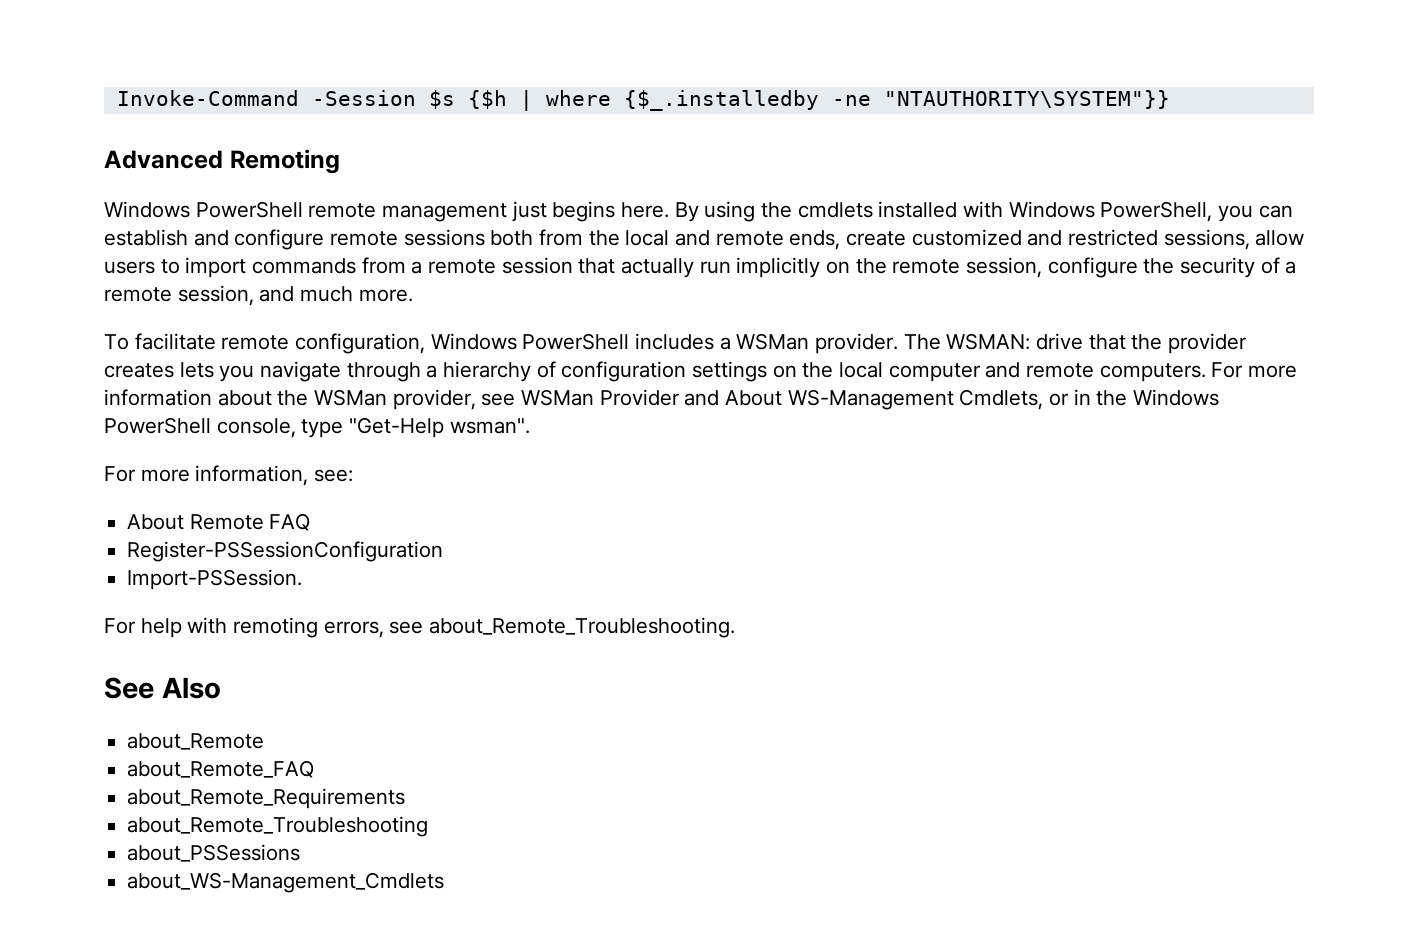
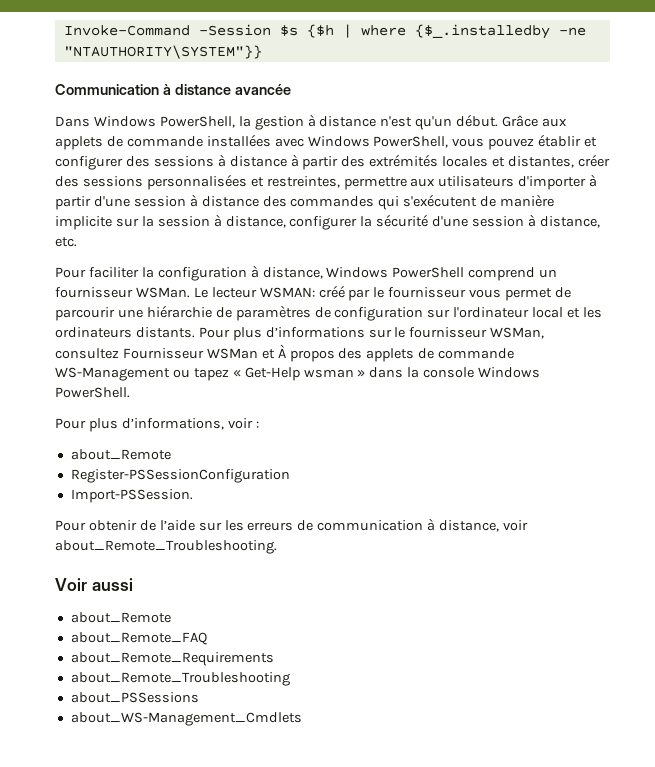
- Advanced Remoting
- Windows PowerShell remote management just begins here. By using the cmdlets installed with Windows PowerShell, you can establish and configure remote sessions both from the local and remote ends, create customized and restricted sessions, allow users to import commands from a remote session that actually run implicitly on the remote session, configure the security of a remote session, and much more.
- To facilitate remote configuration, Windows PowerShell includes a WSMan provider. The WSMAN: drive that the provider creates lets you navigate through a hierarchy of configuration settings on the local computer and remote computers. For more information about the WSMan provider, see WSMan Provider and About WS-Management Cmdlets, or in the Windows PowerShell console, type "Get-Help wsman".
- For more information, see:
- About Remote FAQ
+ Communication à distance avancée
+ Dans Windows PowerShell, la gestion à distance n'est qu'un début. Grâce aux applets de commande installées avec Windows PowerShell, vous pouvez établir et configurer des sessions à distance à partir des extrémités locales et distantes, créer des sessions personnalisées et restreintes, permettre aux utilisateurs d'importer à partir d'une session à distance des commandes qui s'exécutent de manière implicite sur la session à distance, configurer la sécurité d'une session à distance, etc.
+ Pour faciliter la configuration à distance, Windows PowerShell comprend un fournisseur WSMan. Le lecteur WSMAN: créé par le fournisseur vous permet de parcourir une hiérarchie de paramètres de configuration sur l'ordinateur local et les ordinateurs distants. Pour plus d’informations sur le fournisseur WSMan, consultez Fournisseur WSMan et À propos des applets de commande WS-Management ou tapez « Get-Help wsman » dans la console Windows PowerShell.
+ Pour plus d’informations, voir :
+ about_Remote
  Register-PSSessionConfiguration
  Import-PSSession.
- For help with remoting errors, see about_Remote_Troubleshooting.
+ Pour obtenir de l’aide sur les erreurs de communication à distance, voir about_Remote_Troubleshooting.
- See Also
+ Voir aussi

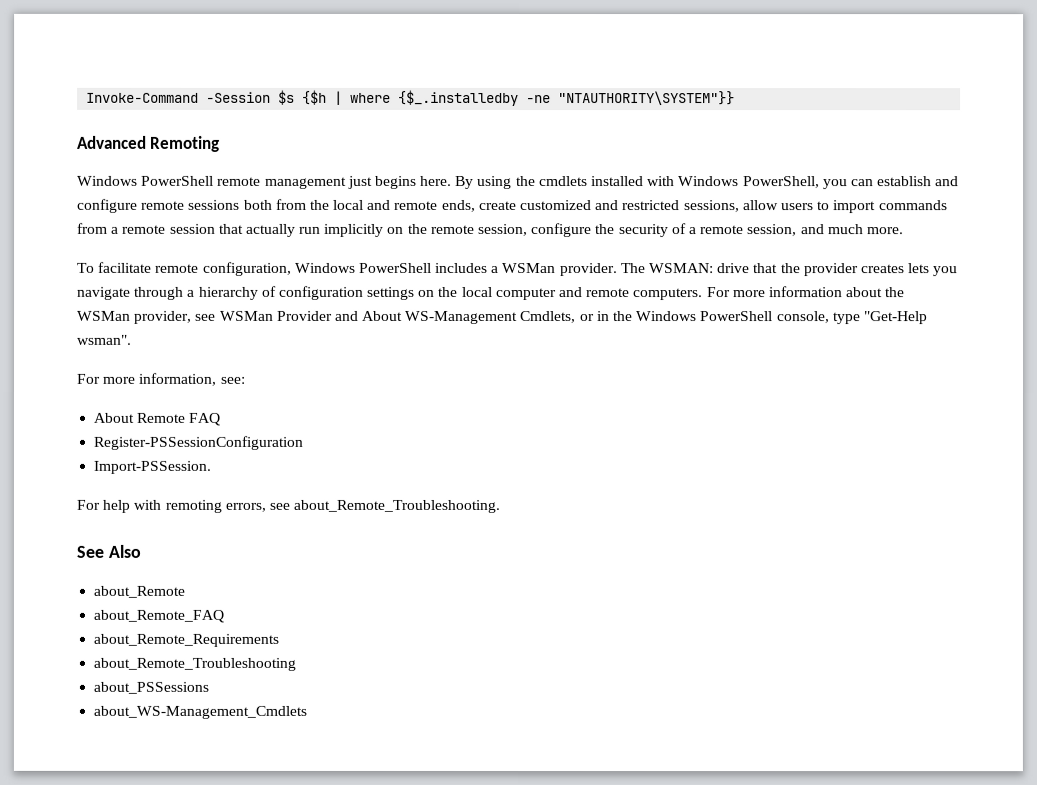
- Communication à distance avancée
- Dans Windows PowerShell, la gestion à distance n'est qu'un début. Grâce aux applets de commande installées avec Windows PowerShell, vous pouvez établir et configurer des sessions à distance à partir des extrémités locales et distantes, créer des sessions personnalisées et restreintes, permettre aux utilisateurs d'importer à partir d'une session à distance des commandes qui s'exécutent de manière implicite sur la session à distance, configurer la sécurité d'une session à distance, etc.
- Pour faciliter la configuration à distance, Windows PowerShell comprend un fournisseur WSMan. Le lecteur WSMAN: créé par le fournisseur vous permet de parcourir une hiérarchie de paramètres de configuration sur l'ordinateur local et les ordinateurs distants. Pour plus d’informations sur le fournisseur WSMan, consultez Fournisseur WSMan et À propos des applets de commande WS-Management ou tapez « Get-Help wsman » dans la console Windows PowerShell.
- Pour plus d’informations, voir :
- about_Remote
+ Advanced Remoting
+ Windows PowerShell remote management just begins here. By using the cmdlets installed with Windows PowerShell, you can establish and configure remote sessions both from the local and remote ends, create customized and restricted sessions, allow users to import commands from a remote session that actually run implicitly on the remote session, configure the security of a remote session, and much more.
+ To facilitate remote configuration, Windows PowerShell includes a WSMan provider. The WSMAN: drive that the provider creates lets you navigate through a hierarchy of configuration settings on the local computer and remote computers. For more information about the WSMan provider, see WSMan Provider and About WS-Management Cmdlets, or in the Windows PowerShell console, type "Get-Help wsman".
+ For more information, see:
+ About Remote FAQ
  Register-PSSessionConfiguration
  Import-PSSession.
- Pour obtenir de l’aide sur les erreurs de communication à distance, voir about_Remote_Troubleshooting.
+ For help with remoting errors, see about_Remote_Troubleshooting.
- Voir aussi
+ See Also

